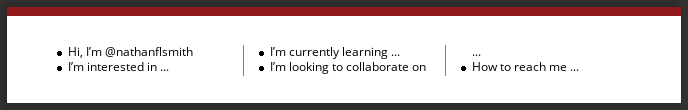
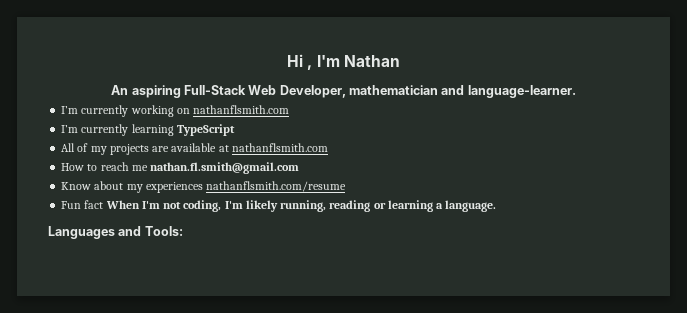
- Hi, I’m @nathanflsmith
- I’m interested in ...
- I’m currently learning ...
- I’m looking to collaborate on ...
- How to reach me ...
+ Hi , I'm Nathan
+ An aspiring Full-Stack Web Developer, mathematician and language-learner.
+ I’m currently working on nathanflsmith.com
+ I’m currently learning TypeScript
+ All of my projects are available at nathanflsmith.com
+ How to reach me nathan.fl.smith@gmail.com
+ Know about my experiences nathanflsmith.com/resume
+ Fun fact When I'm not coding, I'm likely running, reading or learning a language.
+ Languages and Tools:

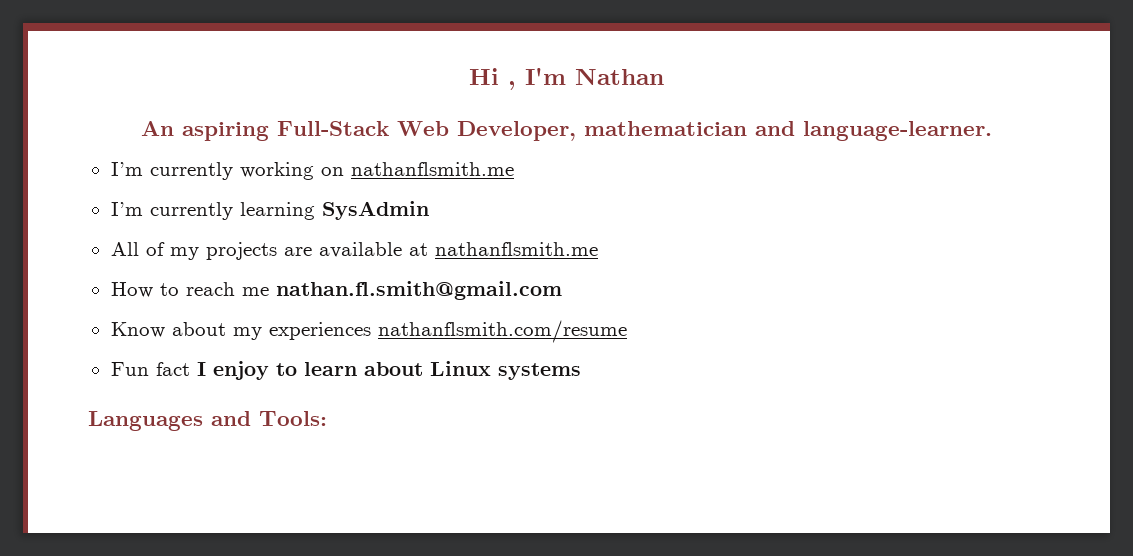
- I’m currently working on nathanflsmith.com
+ I’m currently working on nathanflsmith.me
- I’m currently learning TypeScript
+ I’m currently learning SysAdmin
- All of my projects are available at nathanflsmith.com
+ All of my projects are available at nathanflsmith.me
- Fun fact When I'm not coding, I'm likely running, reading or learning a language.
+ Fun fact I enjoy to learn about Linux systems

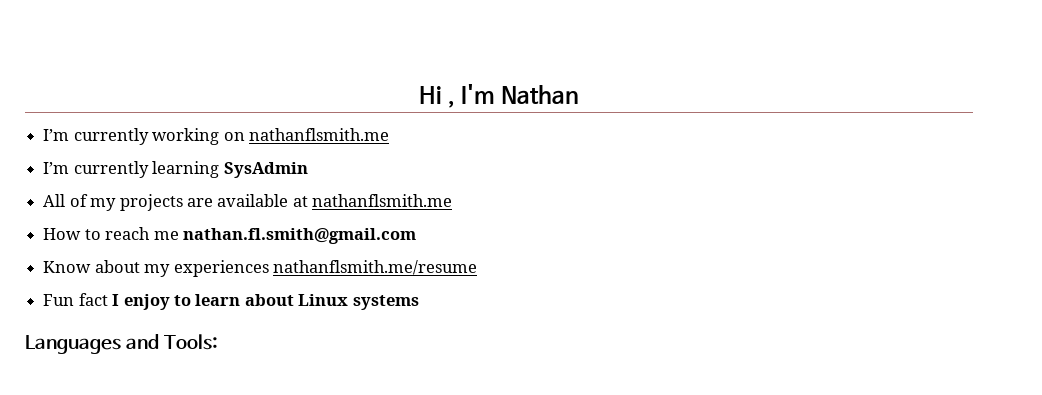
- An aspiring Full-Stack Web Developer, mathematician and language-learner.
- Know about my experiences nathanflsmith.com/resume
+ Know about my experiences nathanflsmith.me/resume

